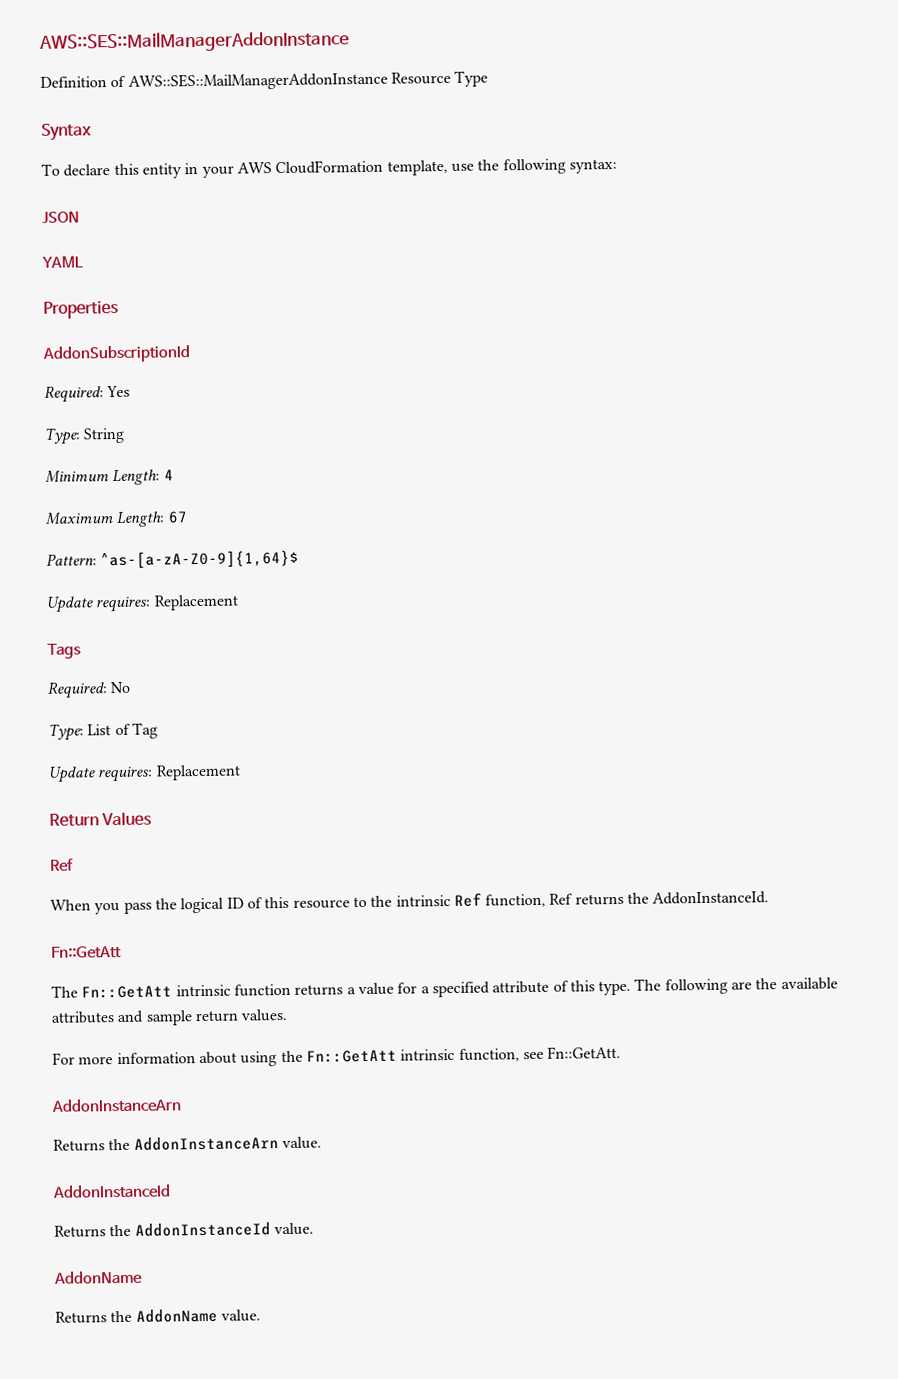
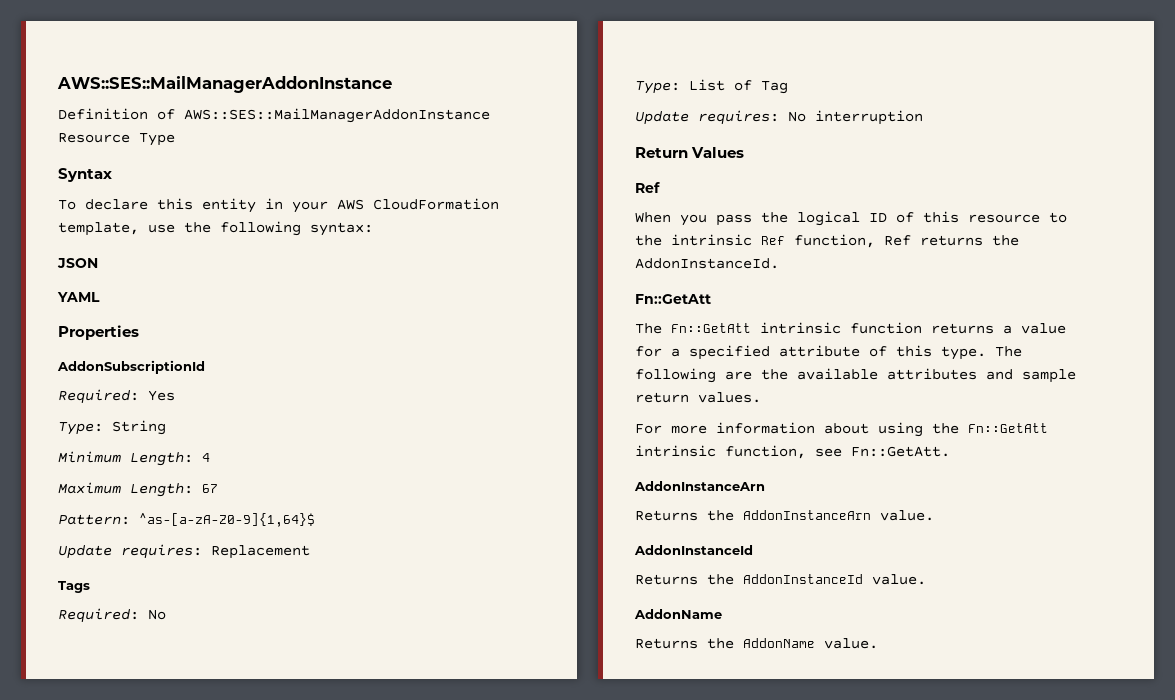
  Type: List of Tag
- Update requires: Replacement
+ Update requires: No interruption

